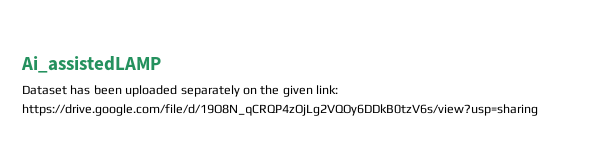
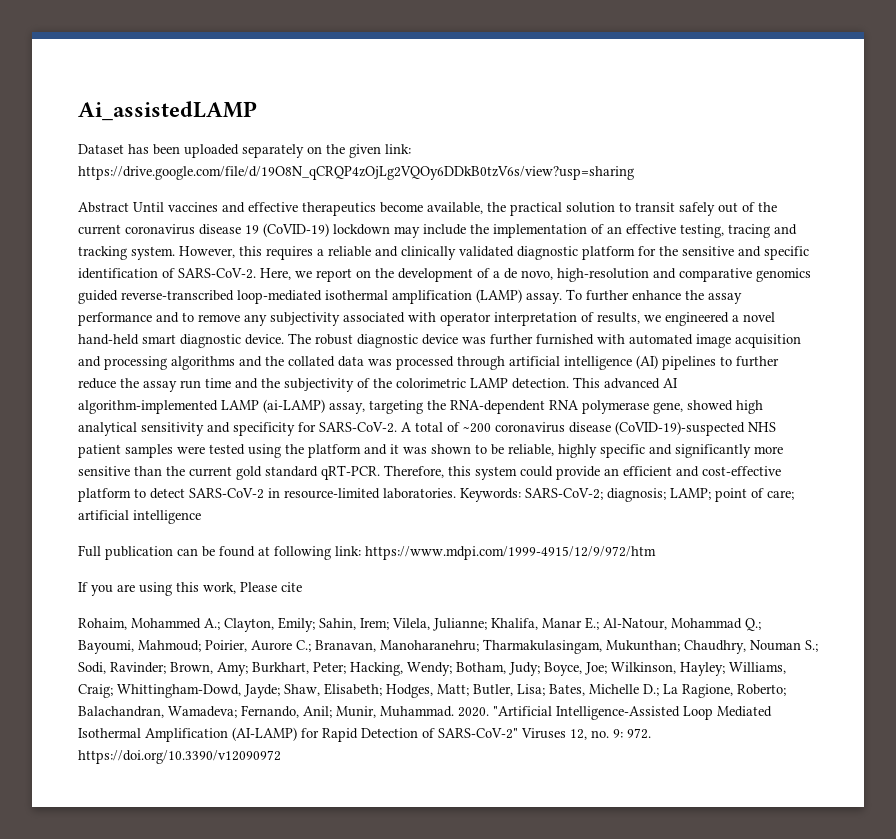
+ Abstract Until vaccines and effective therapeutics become available, the practical solution to transit safely out of the current coronavirus disease 19 (CoVID-19) lockdown may include the implementation of an effective testing, tracing and tracking system. However, this requires a reliable and clinically validated diagnostic platform for the sensitive and specific identification of SARS-CoV-2. Here, we report on the development of a de novo, high-resolution and comparative genomics guided reverse-transcribed loop-mediated isothermal amplification (LAMP) assay. To further enhance the assay performance and to remove any subjectivity associated with operator interpretation of results, we engineered a novel hand-held smart diagnostic device. The robust diagnostic device was further furnished with automated image acquisition and processing algorithms and the collated data was processed through artificial intelligence (AI) pipelines to further reduce the assay run time and the subjectivity of the colorimetric LAMP detection. This advanced AI algorithm-implemented LAMP (ai-LAMP) assay, targeting the RNA-dependent RNA polymerase gene, showed high analytical sensitivity and specificity for SARS-CoV-2. A total of ~200 coronavirus disease (CoVID-19)-suspected NHS patient samples were tested using the platform and it was shown to be reliable, highly specific and significantly more sensitive than the current gold standard qRT-PCR. Therefore, this system could provide an efficient and cost-effective platform to detect SARS-CoV-2 in resource-limited laboratories. Keywords: SARS-CoV-2; diagnosis; LAMP; point of care; artificial intelligence
+ Full publication can be found at following link: https://www.mdpi.com/1999-4915/12/9/972/htm
+ If you are using this work, Please cite
+ Rohaim, Mohammed A.; Clayton, Emily; Sahin, Irem; Vilela, Julianne; Khalifa, Manar E.; Al-Natour, Mohammad Q.; Bayoumi, Mahmoud; Poirier, Aurore C.; Branavan, Manoharanehru; Tharmakulasingam, Mukunthan; Chaudhry, Nouman S.; Sodi, Ravinder; Brown, Amy; Burkhart, Peter; Hacking, Wendy; Botham, Judy; Boyce, Joe; Wilkinson, Hayley; Williams, Craig; Whittingham-Dowd, Jayde; Shaw, Elisabeth; Hodges, Matt; Butler, Lisa; Bates, Michelle D.; La Ragione, Roberto; Balachandran, Wamadeva; Fernando, Anil; Munir, Muhammad. 2020. "Artificial Intelligence-Assisted Loop Mediated Isothermal Amplification (AI-LAMP) for Rapid Detection of SARS-CoV-2" Viruses 12, no. 9: 972. https://doi.org/10.3390/v12090972

